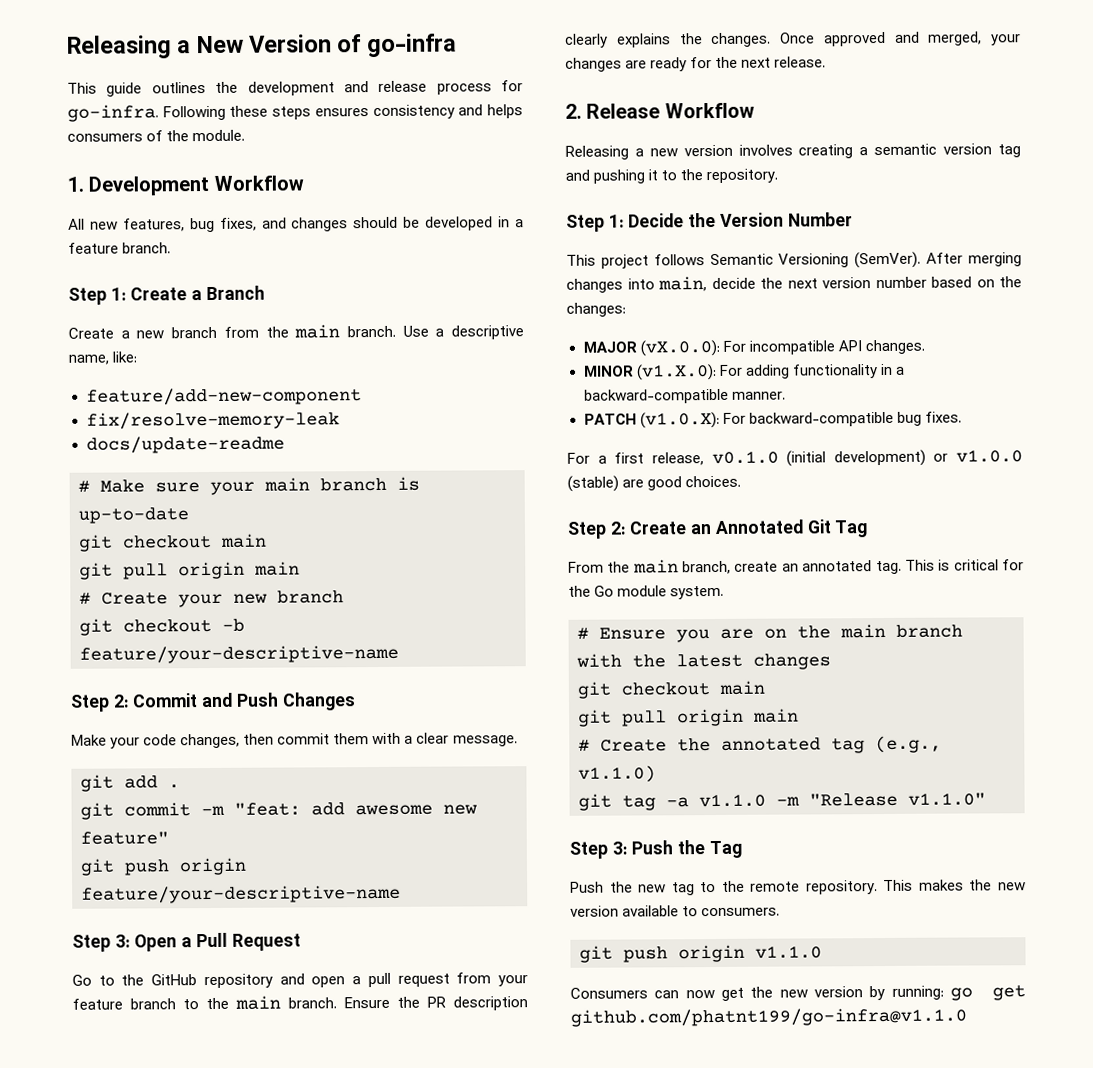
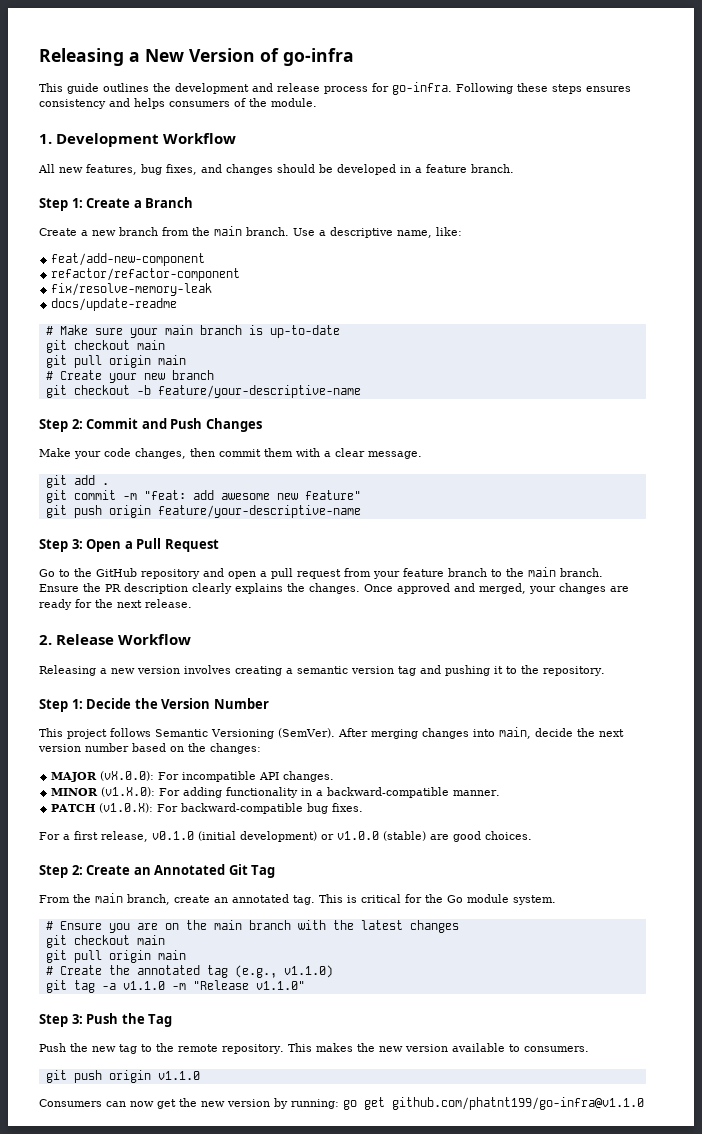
- feature/add-new-component
+ feat/add-new-component
+ refactor/refactor-component

